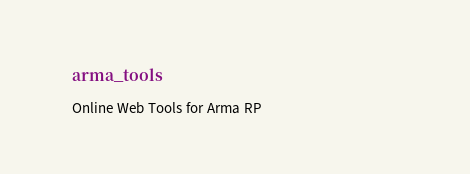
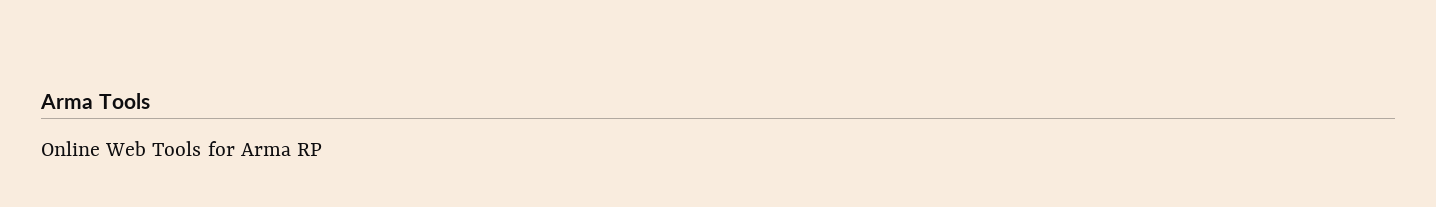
- arma_tools
+ Arma Tools

